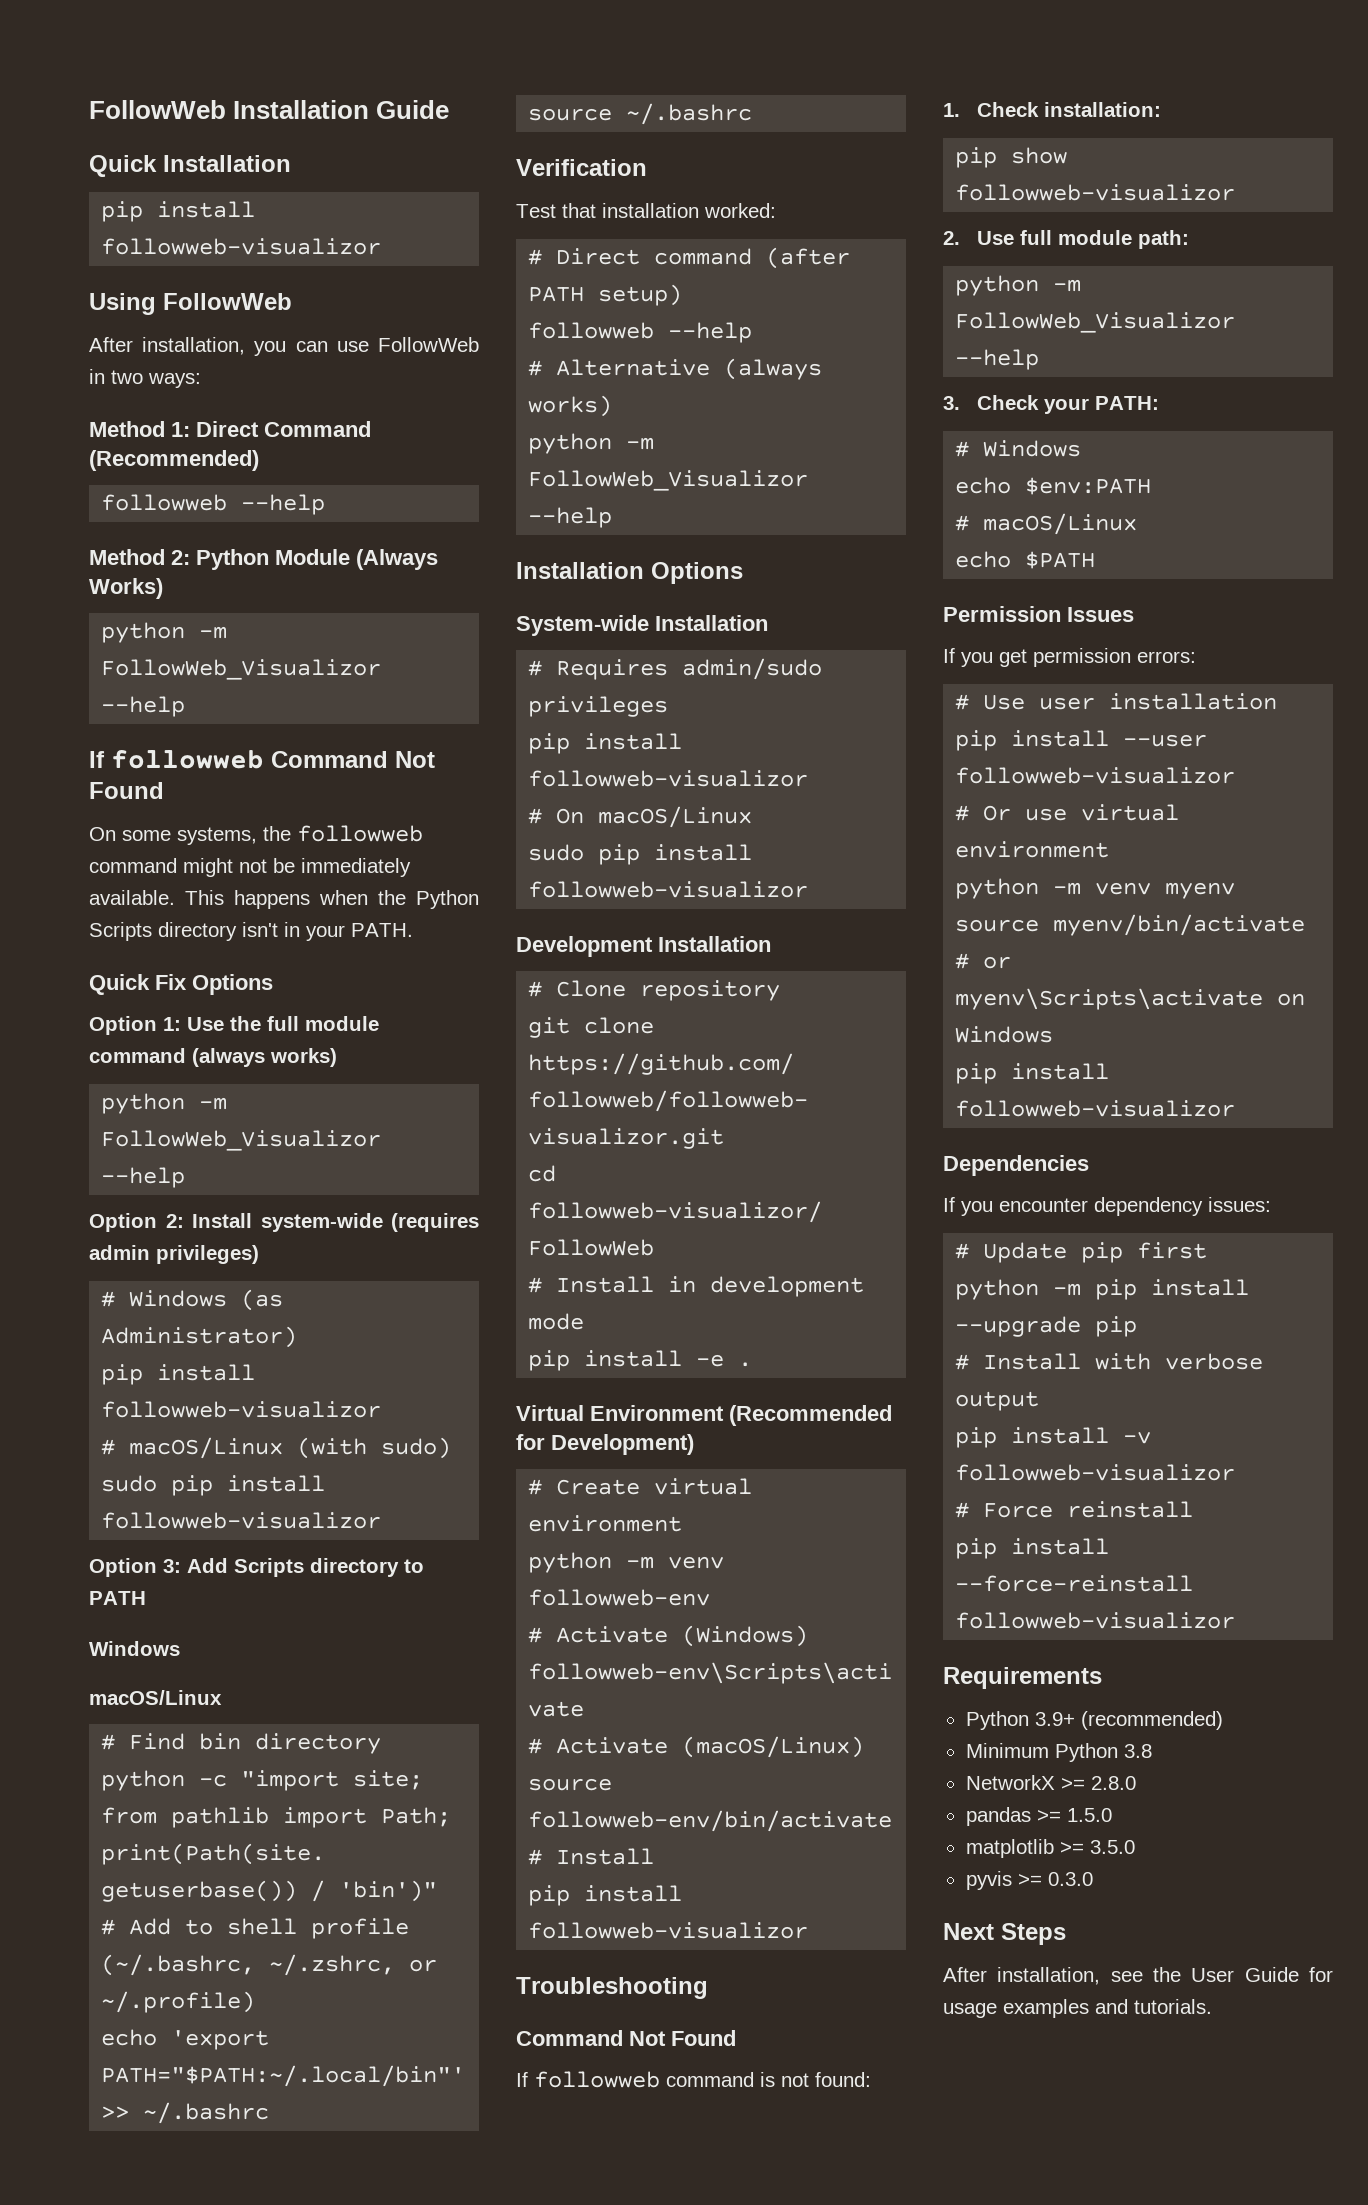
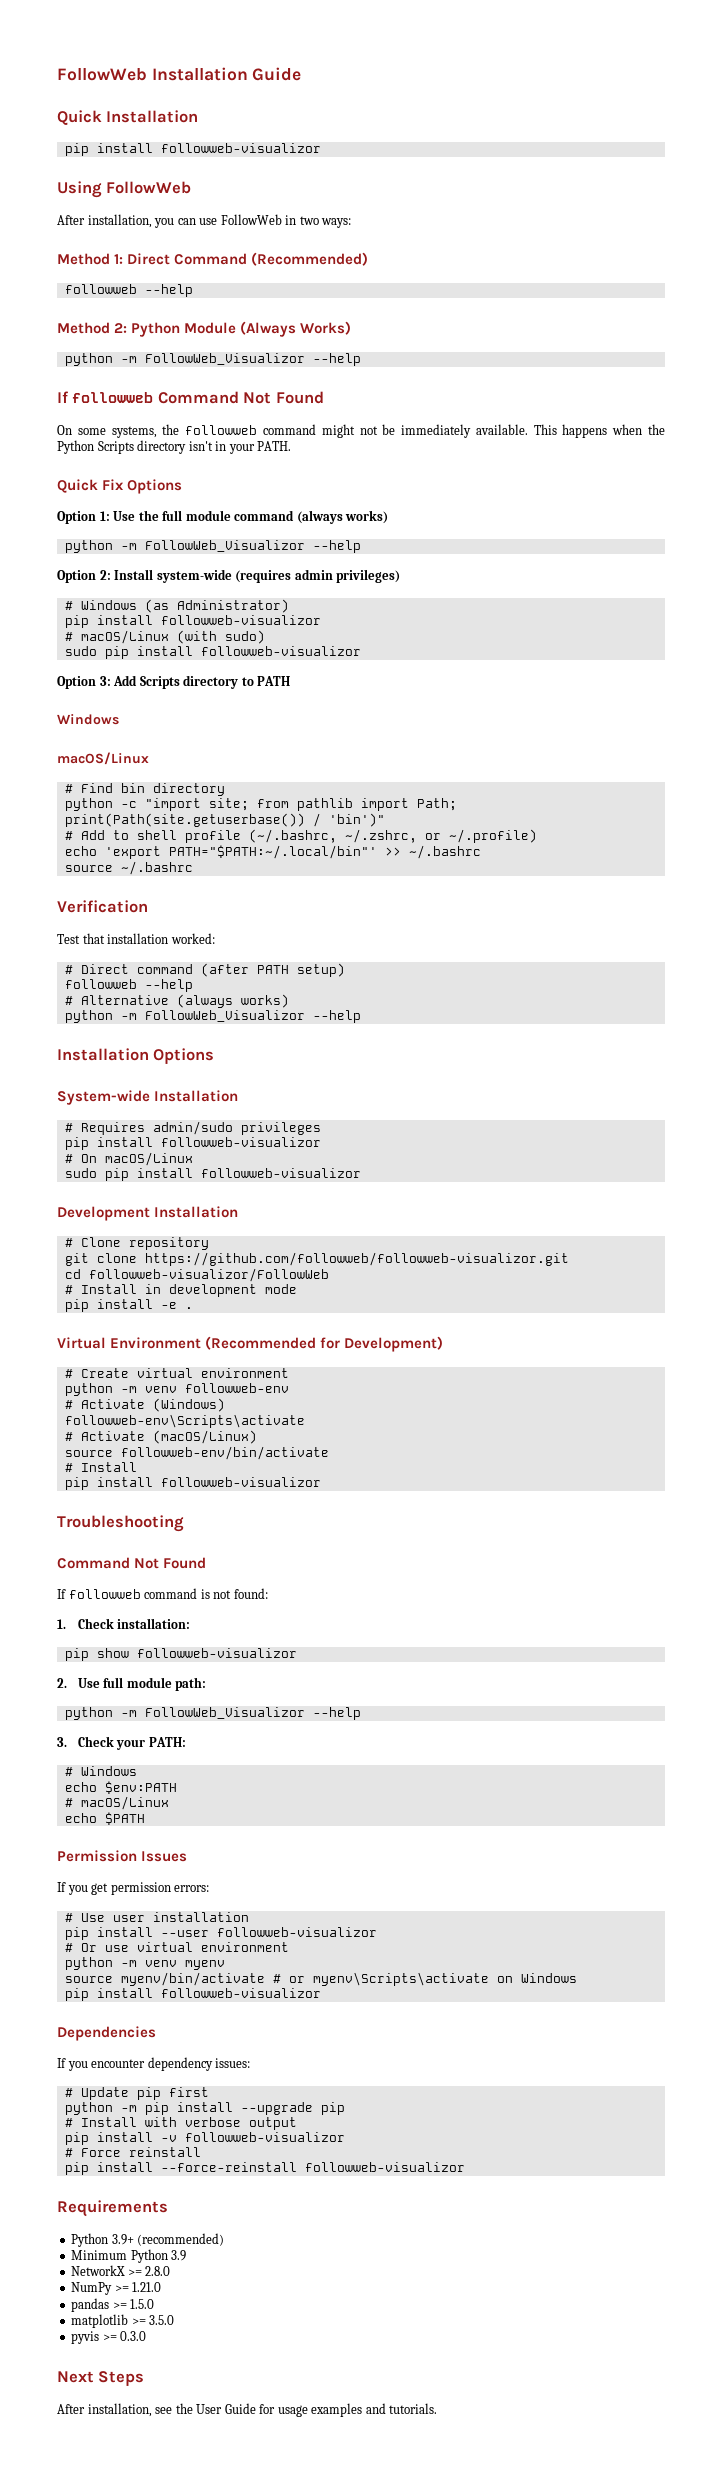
- Minimum Python 3.8
+ Minimum Python 3.9
+ NumPy >= 1.21.0

